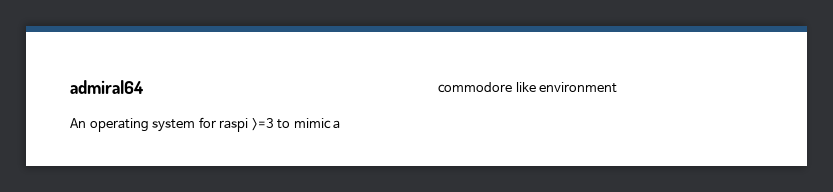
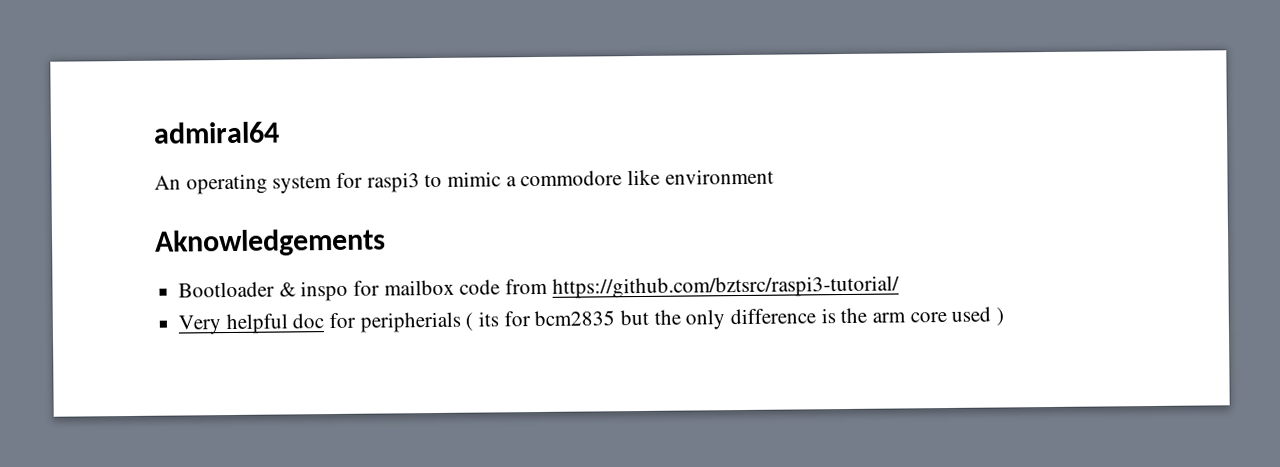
- An operating system for raspi >=3 to mimic a commodore like environment
+ An operating system for raspi3 to mimic a commodore like environment
+ Aknowledgements
+ Bootloader & inspo for mailbox code from https://github.com/bztsrc/raspi3-tutorial/
+ Very helpful doc for peripherials ( its for bcm2835 but the only difference is the arm core used )

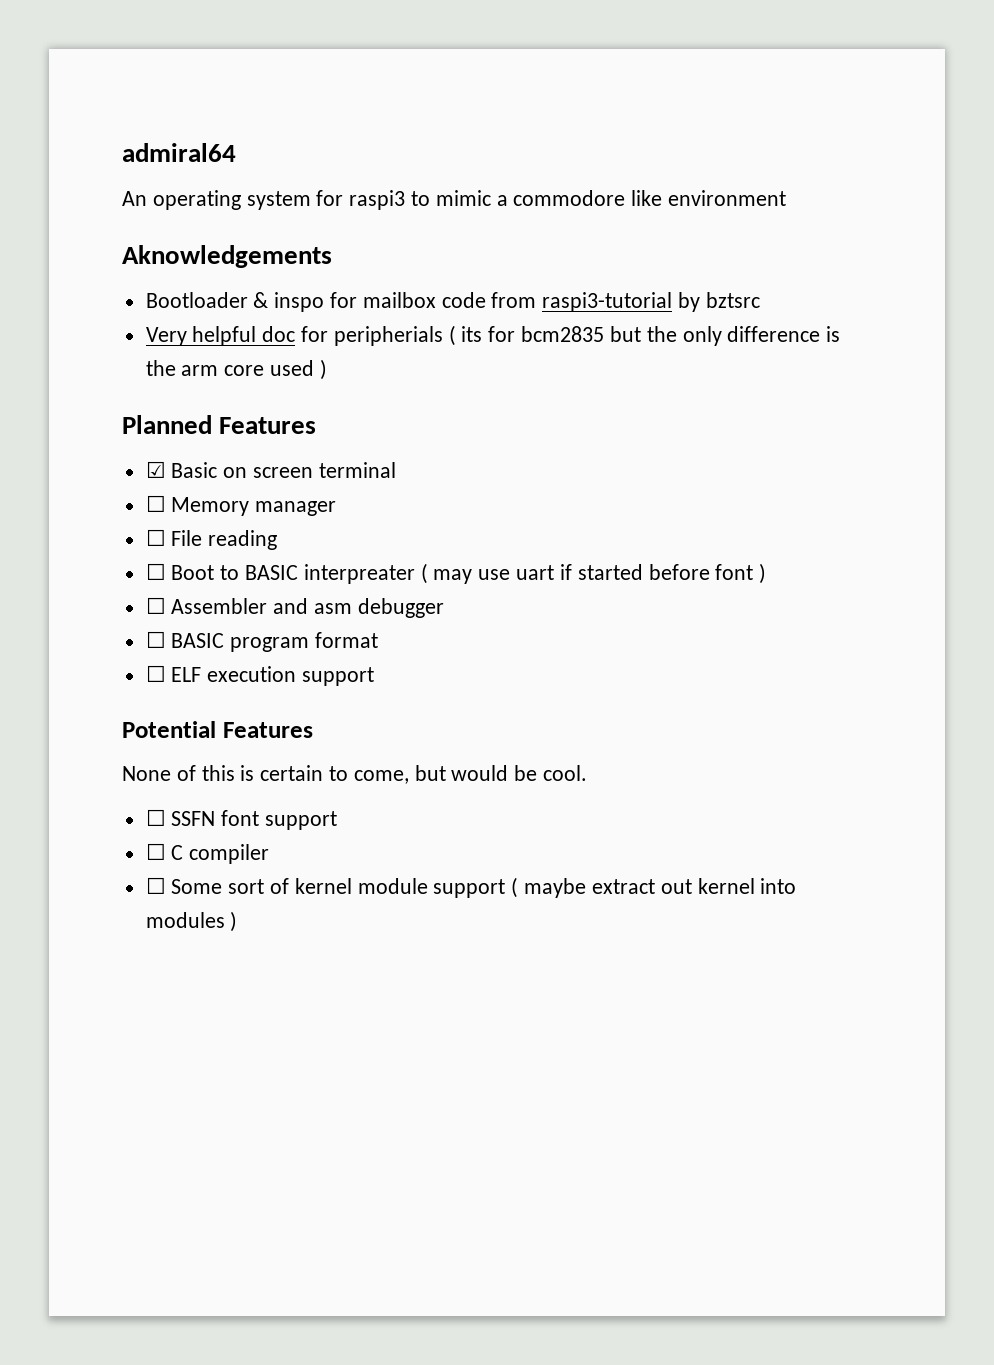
- Bootloader & inspo for mailbox code from https://github.com/bztsrc/raspi3-tutorial/
+ Bootloader & inspo for mailbox code from raspi3-tutorial by bztsrc
+ Planned Features
+ ☑ Basic on screen terminal
+ ☐ Memory manager
+ ☐ File reading
+ ☐ Boot to BASIC interpreater ( may use uart if started before font )
+ ☐ Assembler and asm debugger
+ ☐ BASIC program format
+ ☐ ELF execution support
+ Potential Features
+ None of this is certain to come, but would be cool.
+ ☐ SSFN font support
+ ☐ C compiler
+ ☐ Some sort of kernel module support ( maybe extract out kernel into modules )

